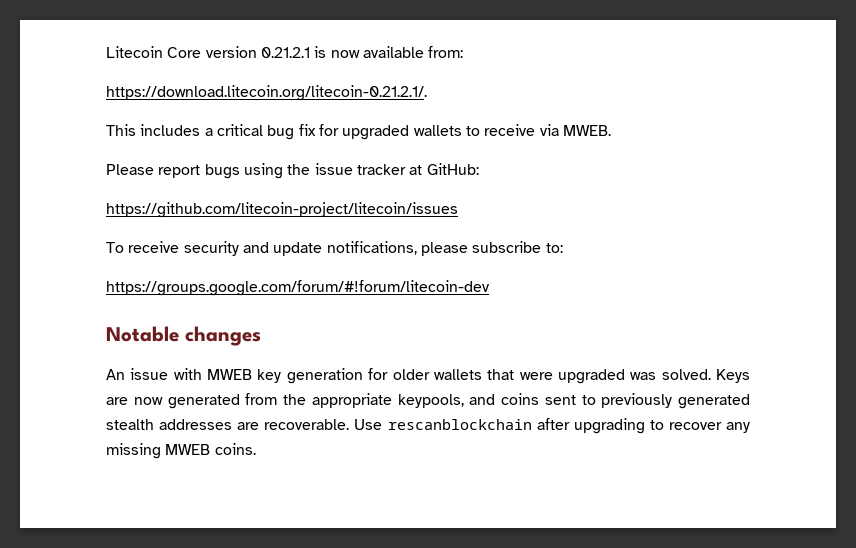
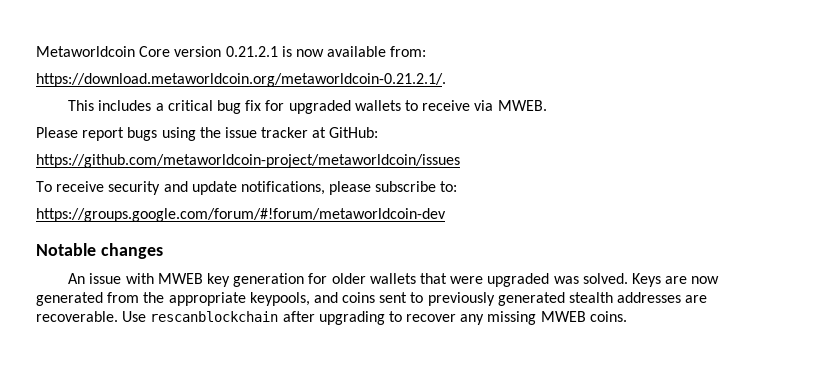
- Litecoin Core version 0.21.2.1 is now available from:
+ Metaworldcoin Core version 0.21.2.1 is now available from:
- https://download.litecoin.org/litecoin-0.21.2.1/.
+ https://download.metaworldcoin.org/metaworldcoin-0.21.2.1/.
- https://github.com/litecoin-project/litecoin/issues
+ https://github.com/metaworldcoin-project/metaworldcoin/issues
- https://groups.google.com/forum/#!forum/litecoin-dev
+ https://groups.google.com/forum/#!forum/metaworldcoin-dev

